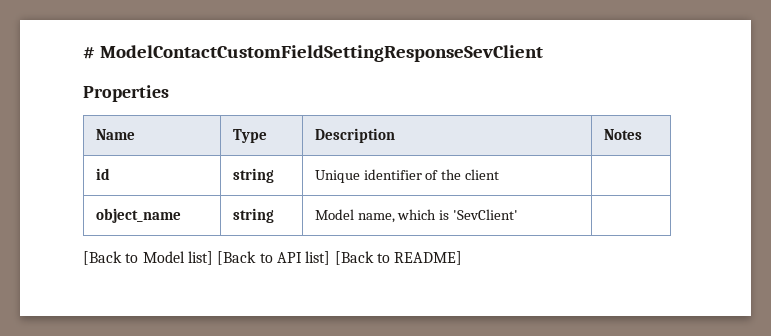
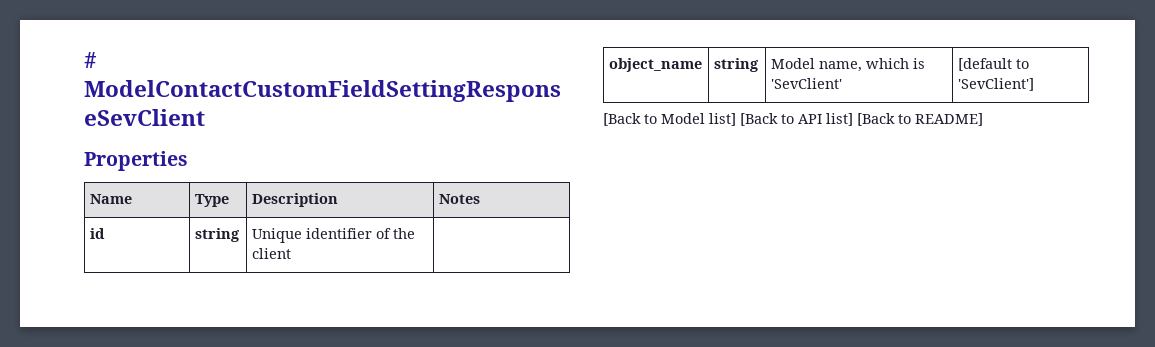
- object_name | string | Model name, which is 'SevClient' |
+ object_name | string | Model name, which is 'SevClient' | [default to 'SevClient']

